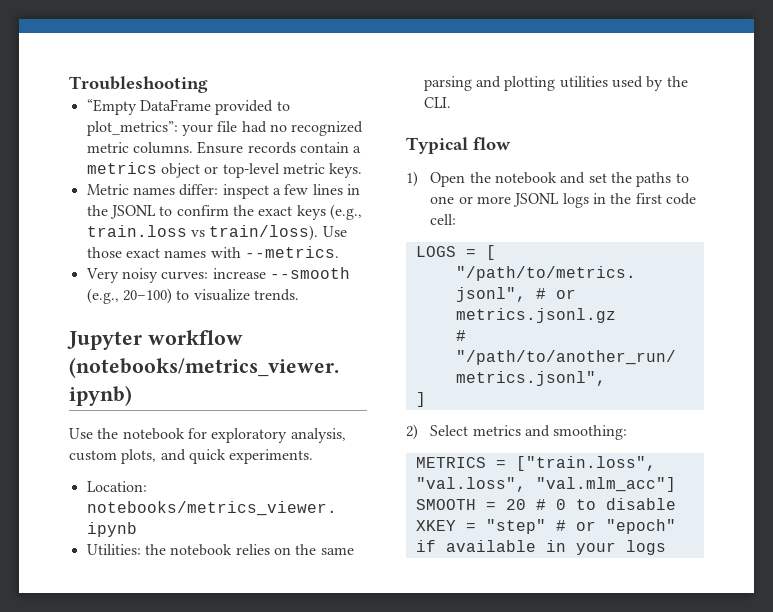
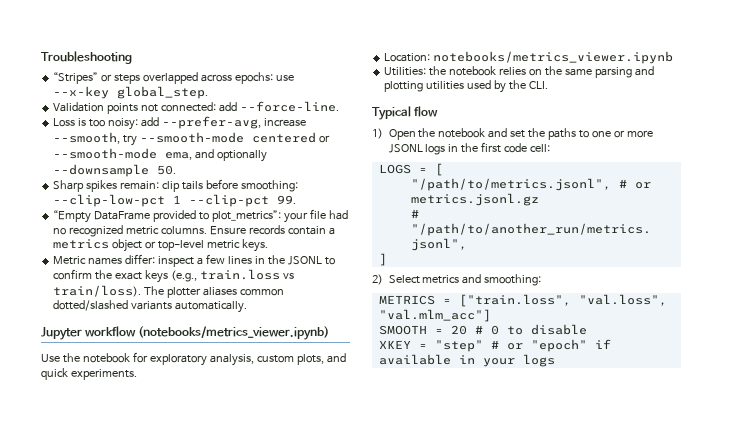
+ “Stripes” or steps overlapped across epochs: use --x-key global_step.
+ Validation points not connected: add --force-line.
+ Loss is too noisy: add --prefer-avg, increase --smooth, try --smooth-mode centered or --smooth-mode ema, and optionally --downsample 50.
+ Sharp spikes remain: clip tails before smoothing: --clip-low-pct 1 --clip-pct 99.
- Use those exact names with --metrics.
- Very noisy curves: increase --smooth (e.g., 20–100) to visualize trends.
+ The plotter aliases common dotted/slashed variants automatically.

